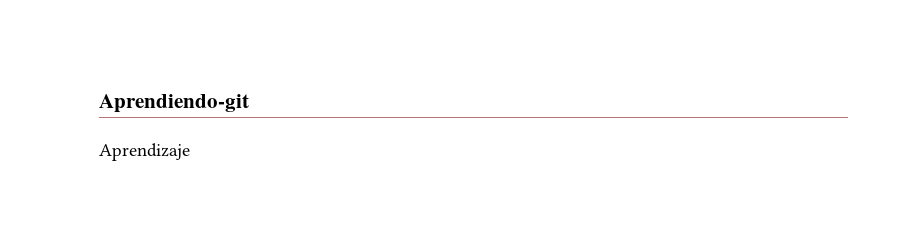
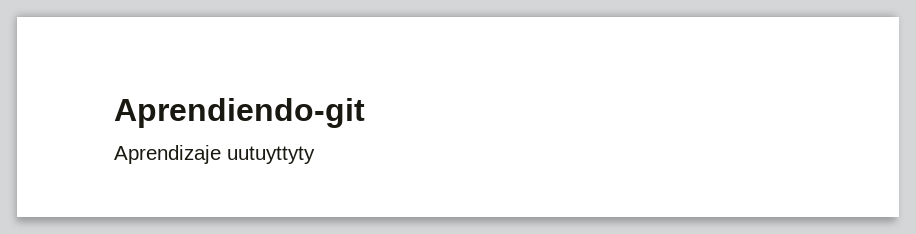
- Aprendizaje
+ Aprendizaje uutuyttyty

